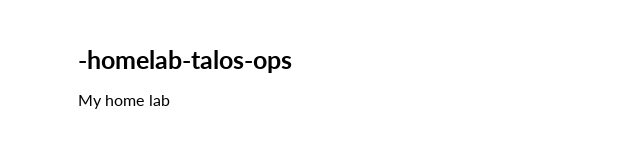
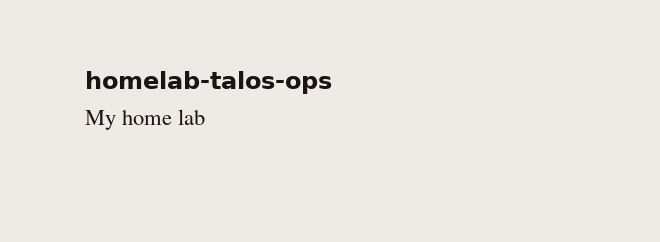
- -homelab-talos-ops
+ homelab-talos-ops

